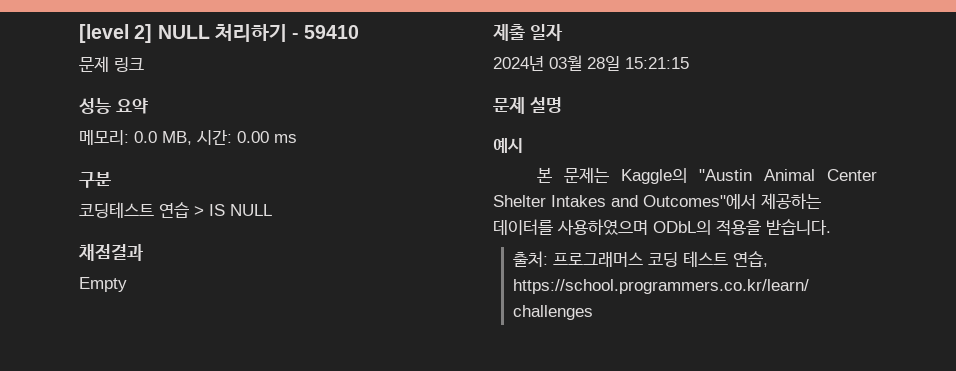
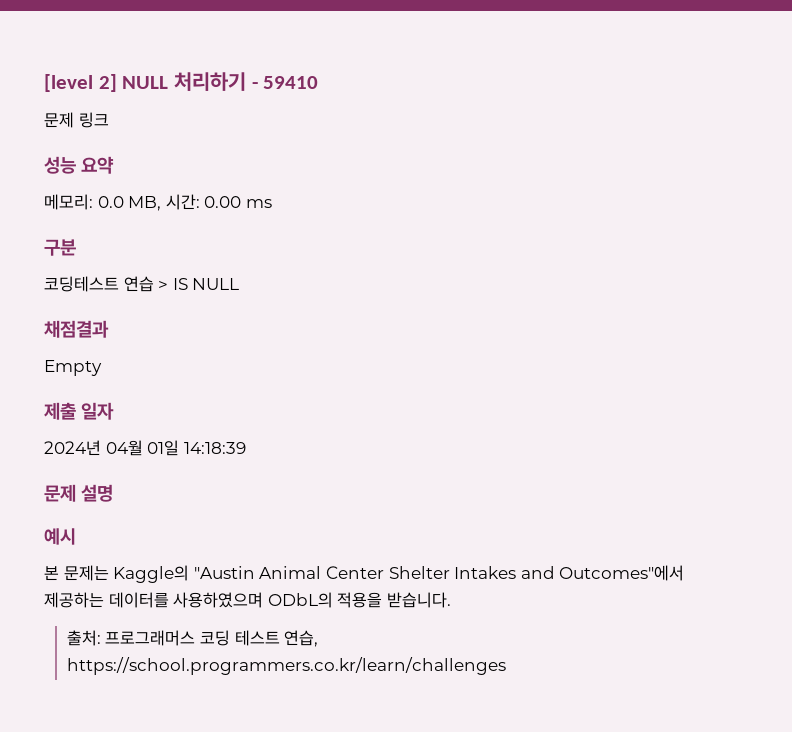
- 2024년 03월 28일 15:21:15
+ 2024년 04월 01일 14:18:39

